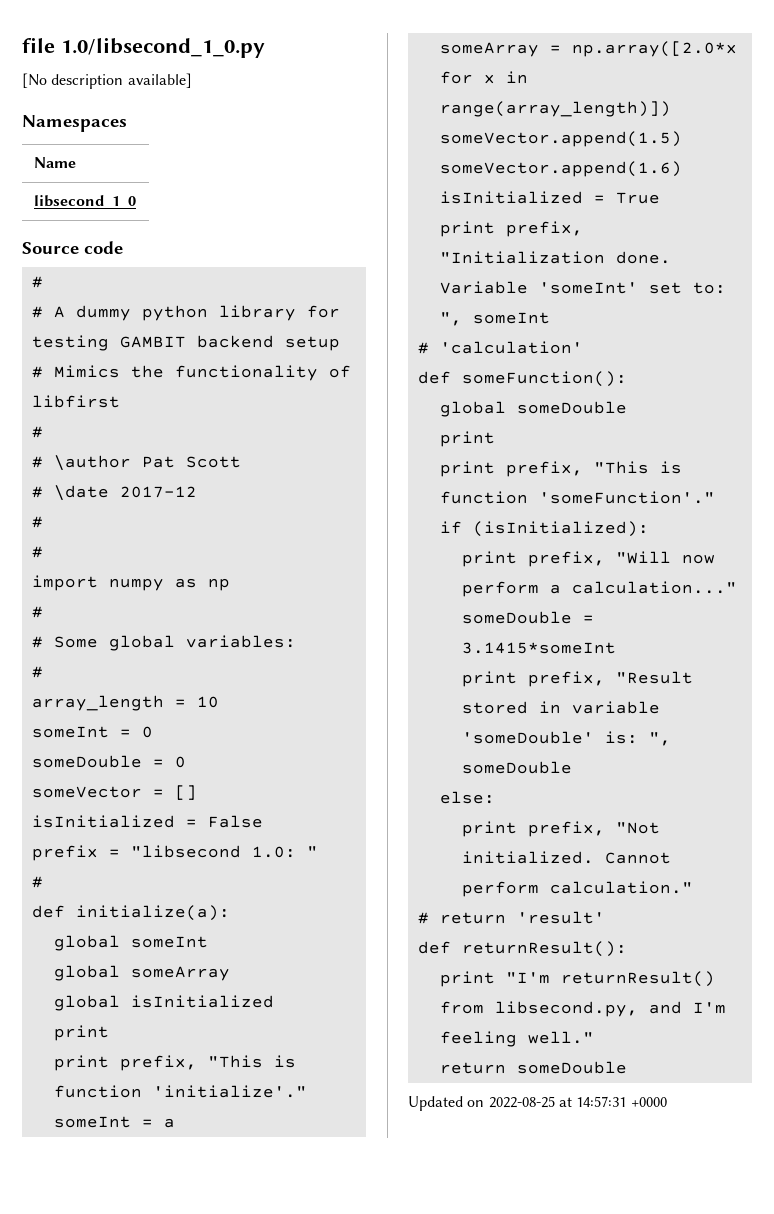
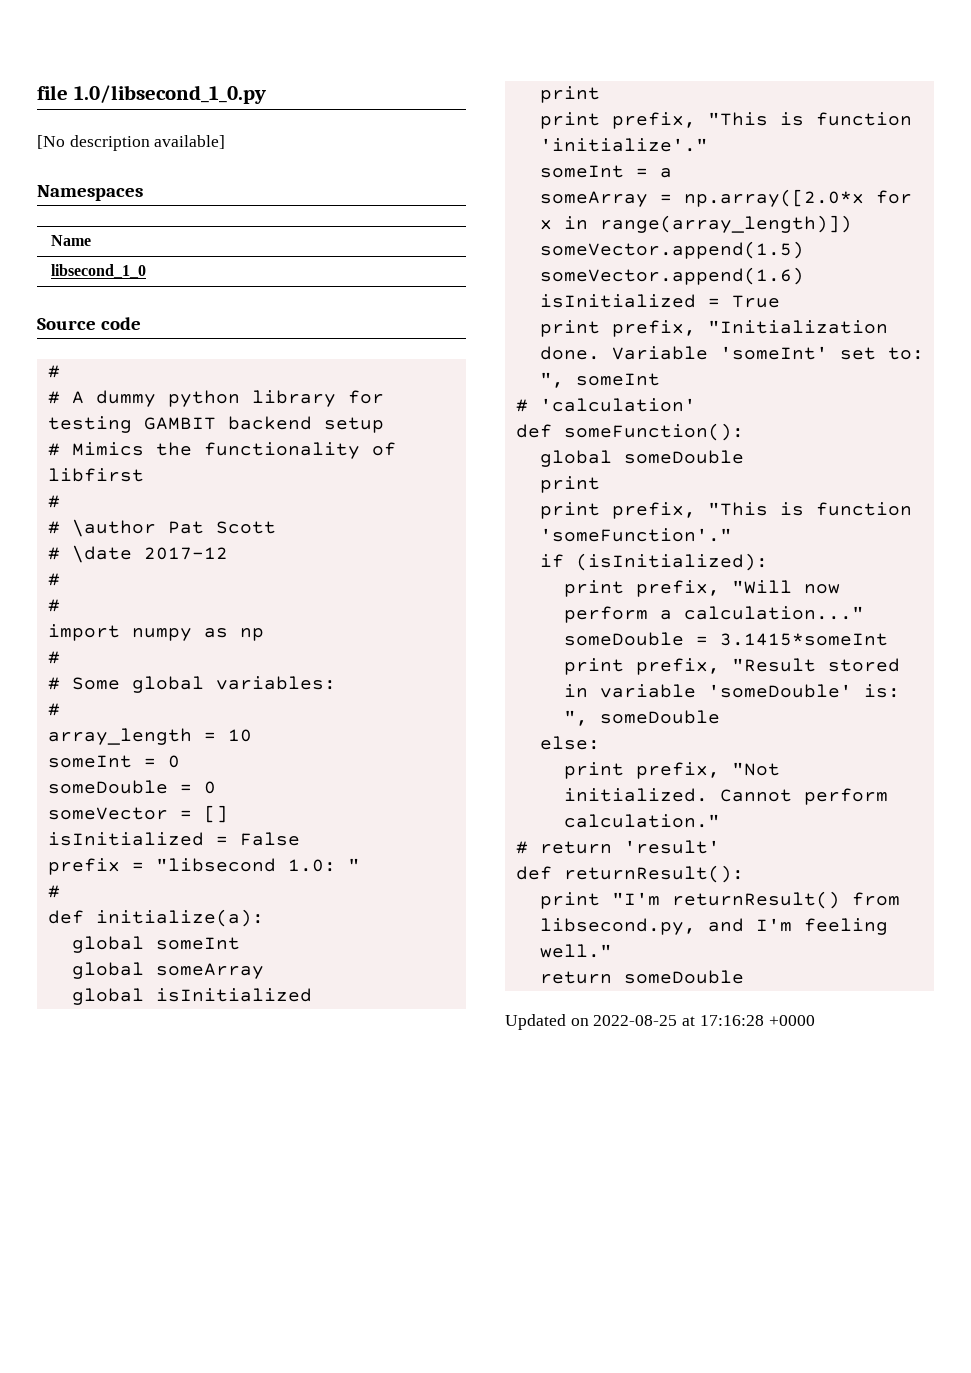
- Updated on 2022-08-25 at 14:57:31 +0000
+ Updated on 2022-08-25 at 17:16:28 +0000

